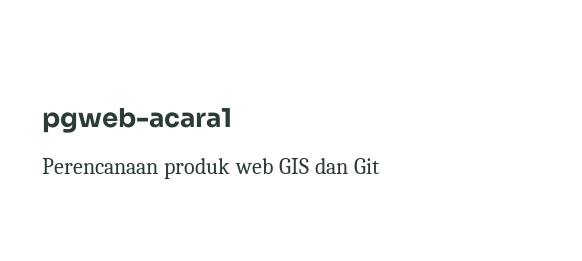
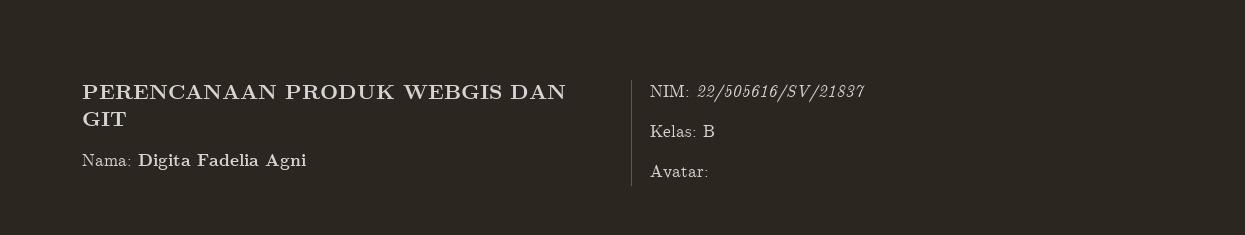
- pgweb-acara1
- Perencanaan produk web GIS dan Git
+ PERENCANAAN PRODUK WEBGIS DAN GIT
+ Nama: Digita Fadelia Agni
+ NIM: 22/505616/SV/21837
+ Kelas: B
+ Avatar:

